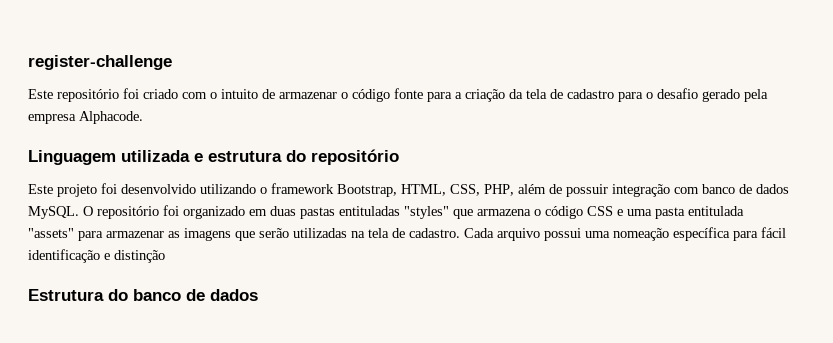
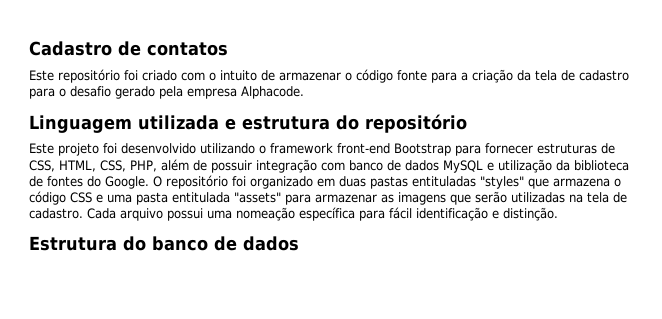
- register-challenge
+ Cadastro de contatos
- Este projeto foi desenvolvido utilizando o framework Bootstrap, HTML, CSS, PHP, além de possuir integração com banco de dados MySQL.
+ Este projeto foi desenvolvido utilizando o framework front-end Bootstrap para fornecer estruturas de CSS, HTML, CSS, PHP, além de possuir integração com banco de dados MySQL e utilização da biblioteca de fontes do Google.
- Cada arquivo possui uma nomeação específica para fácil identificação e distinção
+ Cada arquivo possui uma nomeação específica para fácil identificação e distinção.

